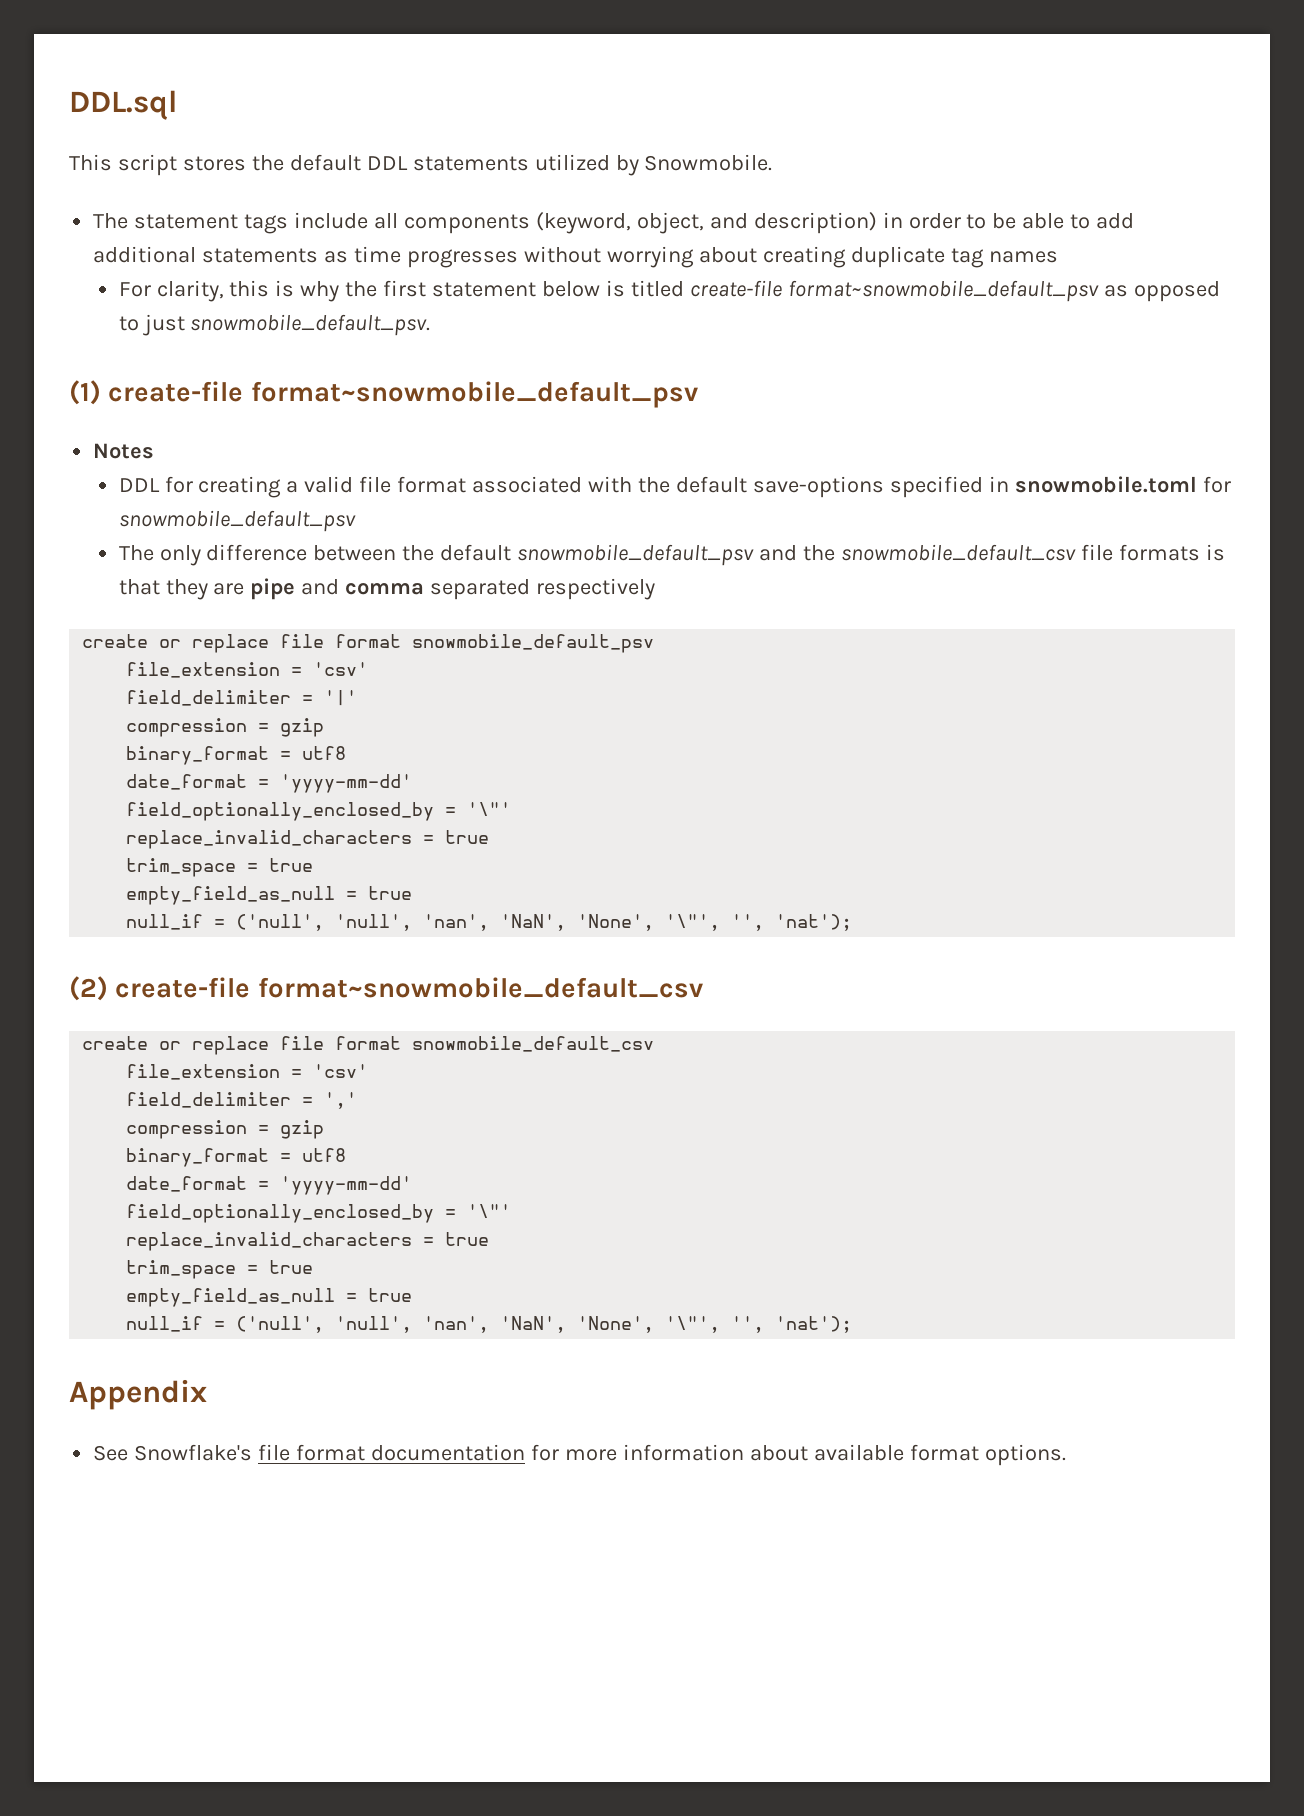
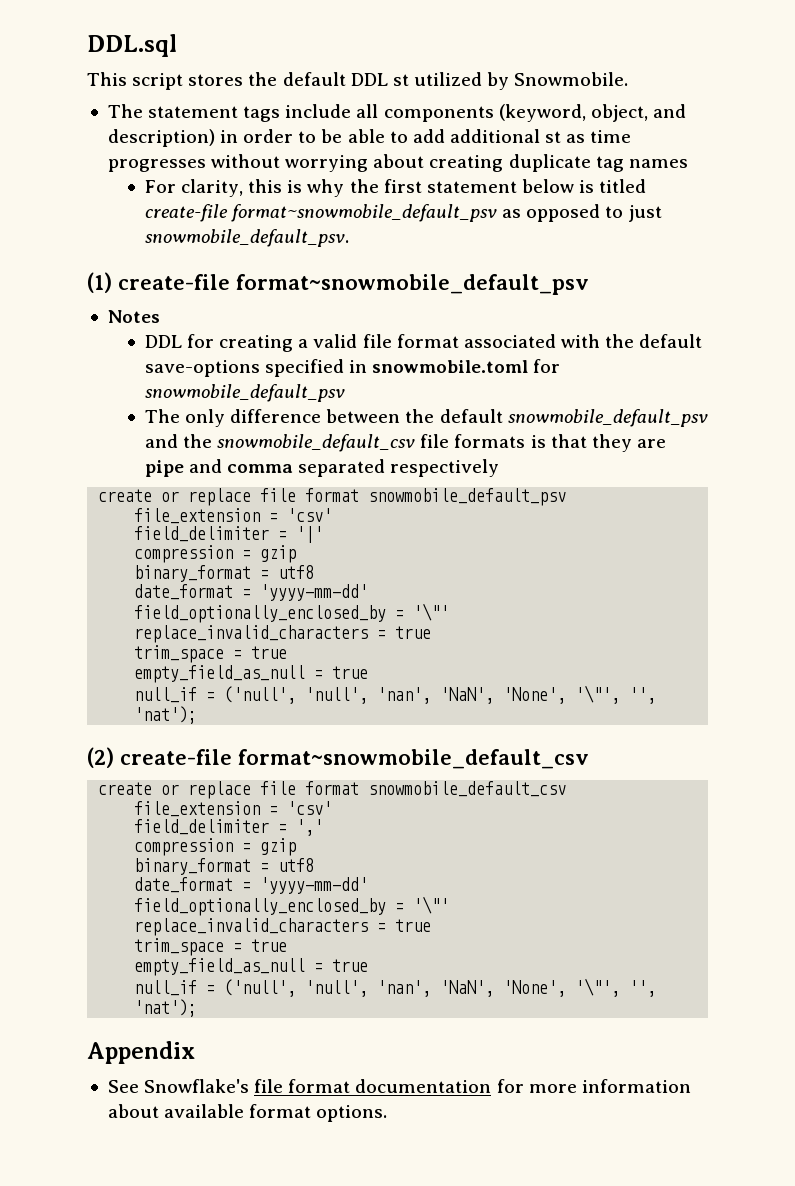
- This script stores the default DDL statements utilized by Snowmobile.
+ This script stores the default DDL st utilized by Snowmobile.
- The statement tags include all components (keyword, object, and description) in order to be able to add additional statements as time progresses without worrying about creating duplicate tag names
+ The statement tags include all components (keyword, object, and description) in order to be able to add additional st as time progresses without worrying about creating duplicate tag names

